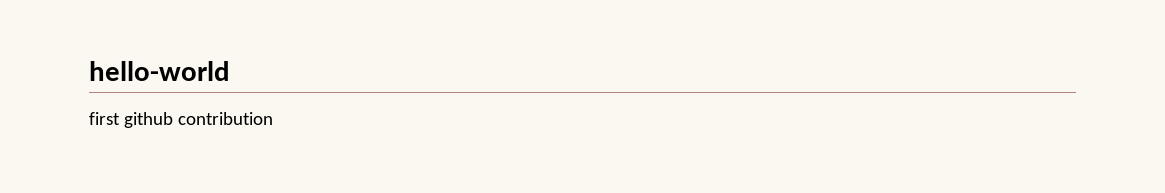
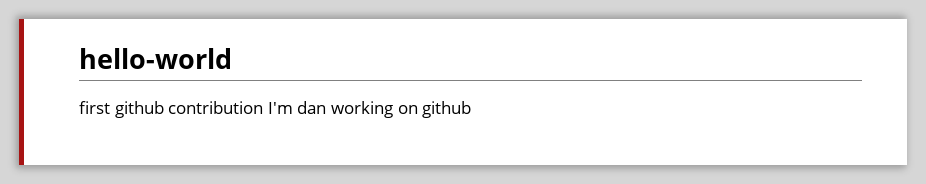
- first github contribution
+ first github contribution I'm dan working on github

